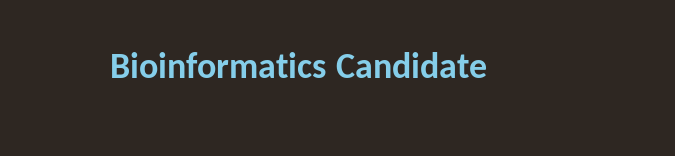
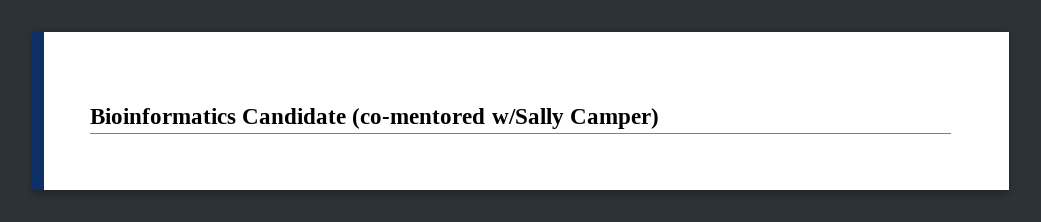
- Bioinformatics Candidate
+ Bioinformatics Candidate (co-mentored w/Sally Camper)

